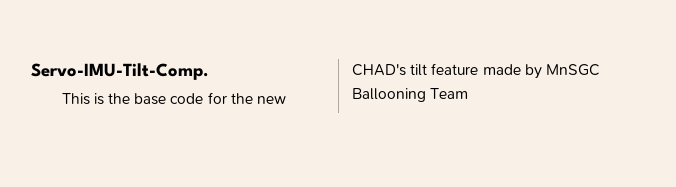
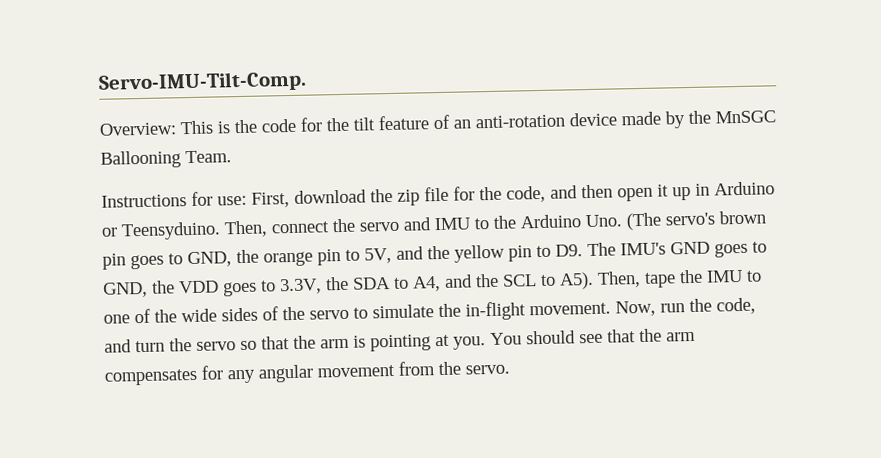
- This is the base code for the new CHAD's tilt feature made by MnSGC Ballooning Team
+ Overview: This is the code for the tilt feature of an anti-rotation device made by the MnSGC Ballooning Team.
+ Instructions for use: First, download the zip file for the code, and then open it up in Arduino or Teensyduino. Then, connect the servo and IMU to the Arduino Uno. (The servo's brown pin goes to GND, the orange pin to 5V, and the yellow pin to D9. The IMU's GND goes to GND, the VDD goes to 3.3V, the SDA to A4, and the SCL to A5). Then, tape the IMU to one of the wide sides of the servo to simulate the in-flight movement. Now, run the code, and turn the servo so that the arm is pointing at you. You should see that the arm compensates for any angular movement from the servo.

